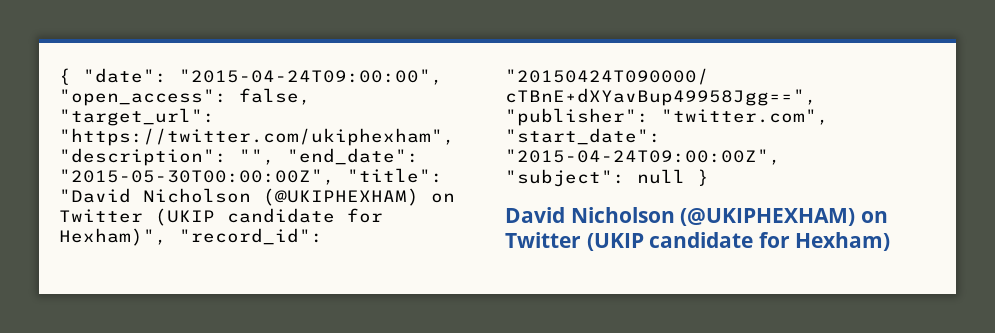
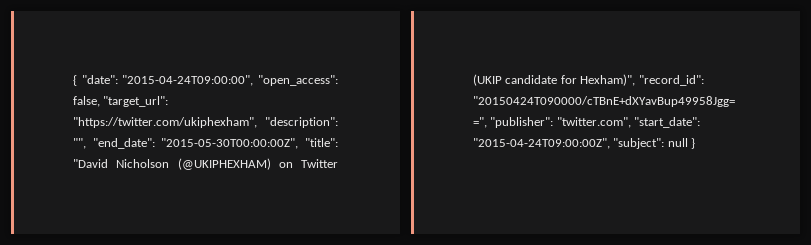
- David Nicholson (@UKIPHEXHAM) on Twitter (UKIP candidate for Hexham)

